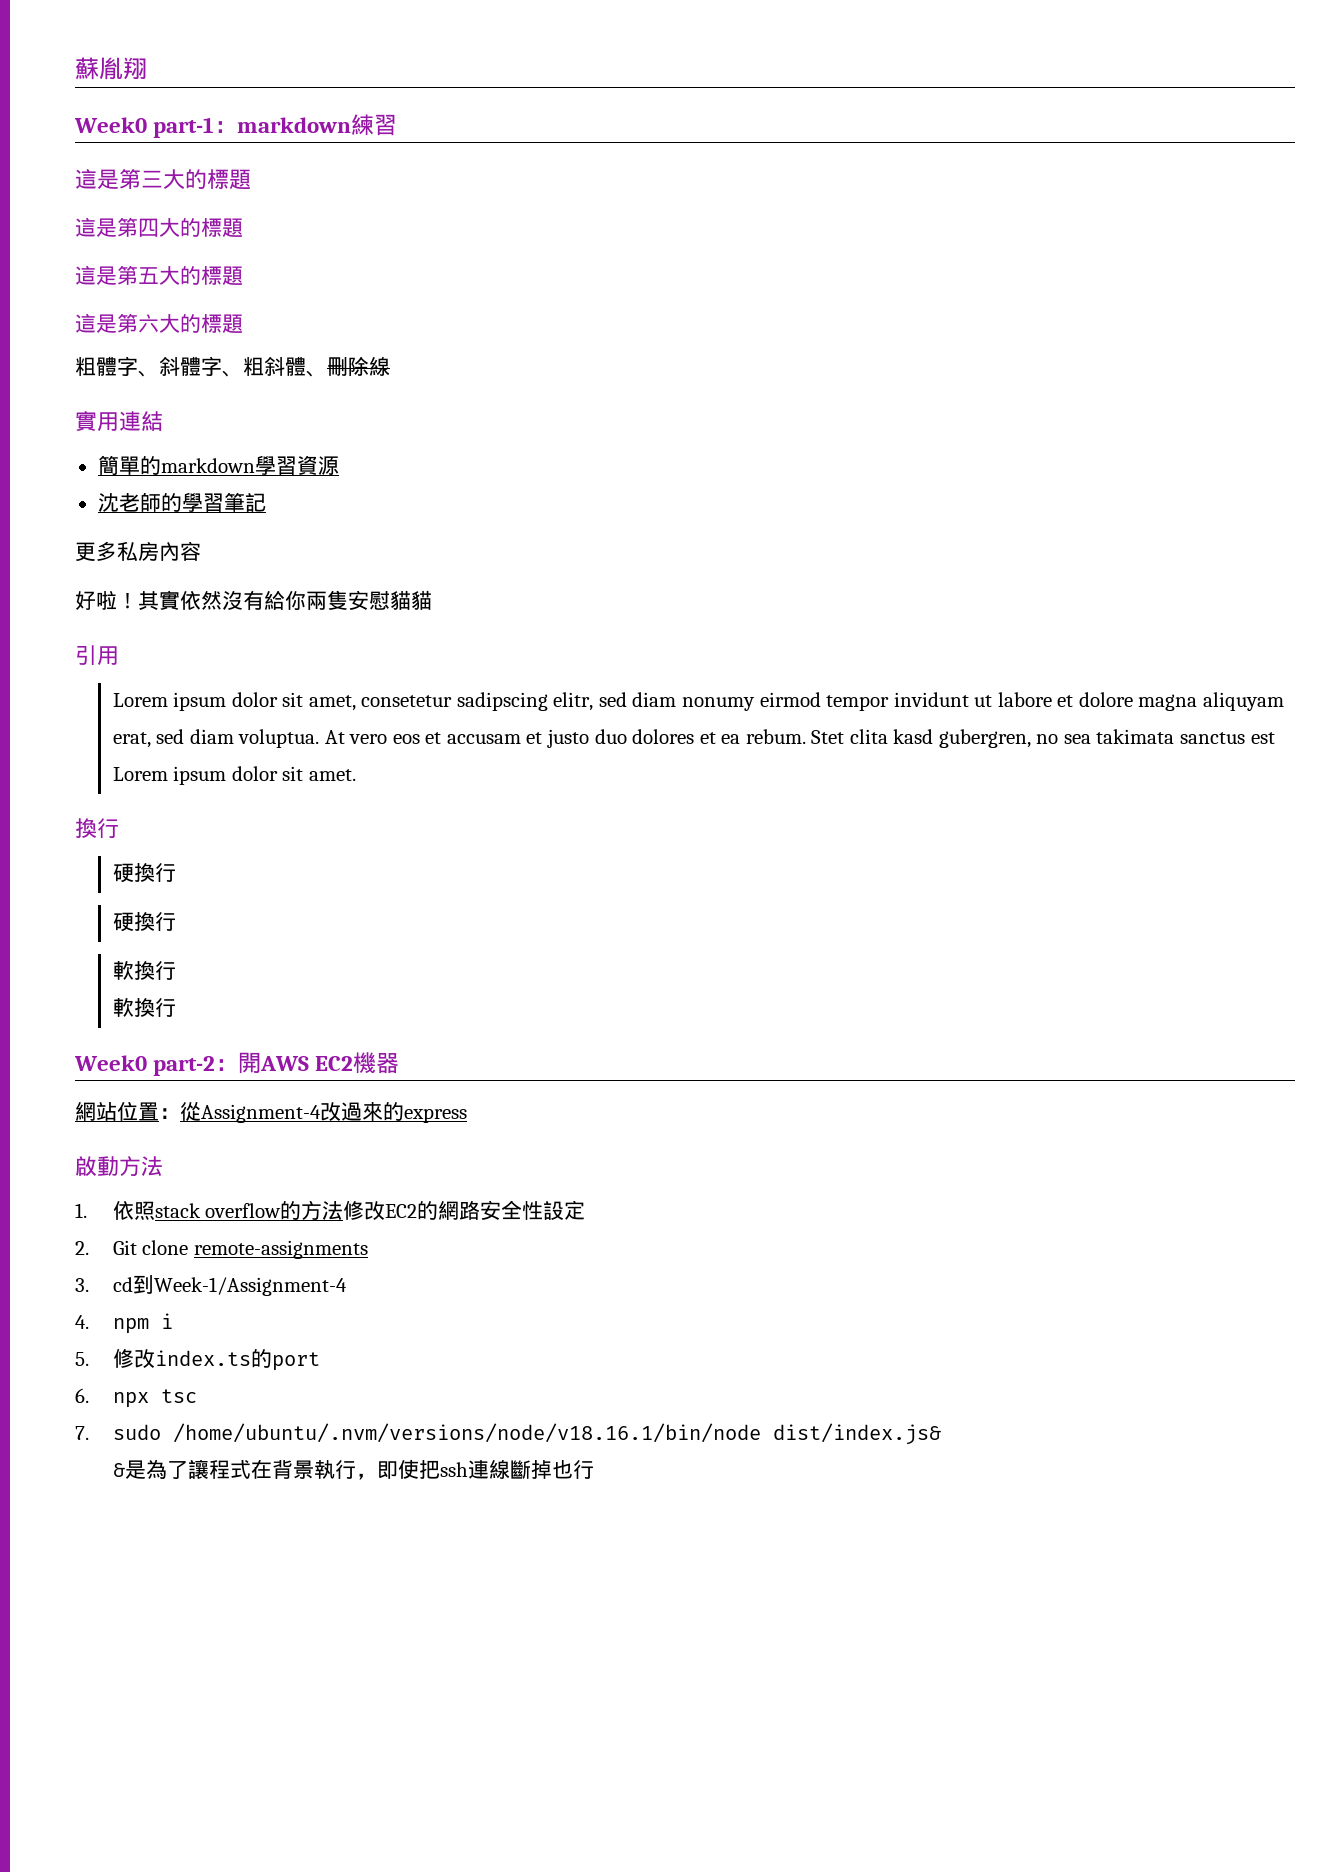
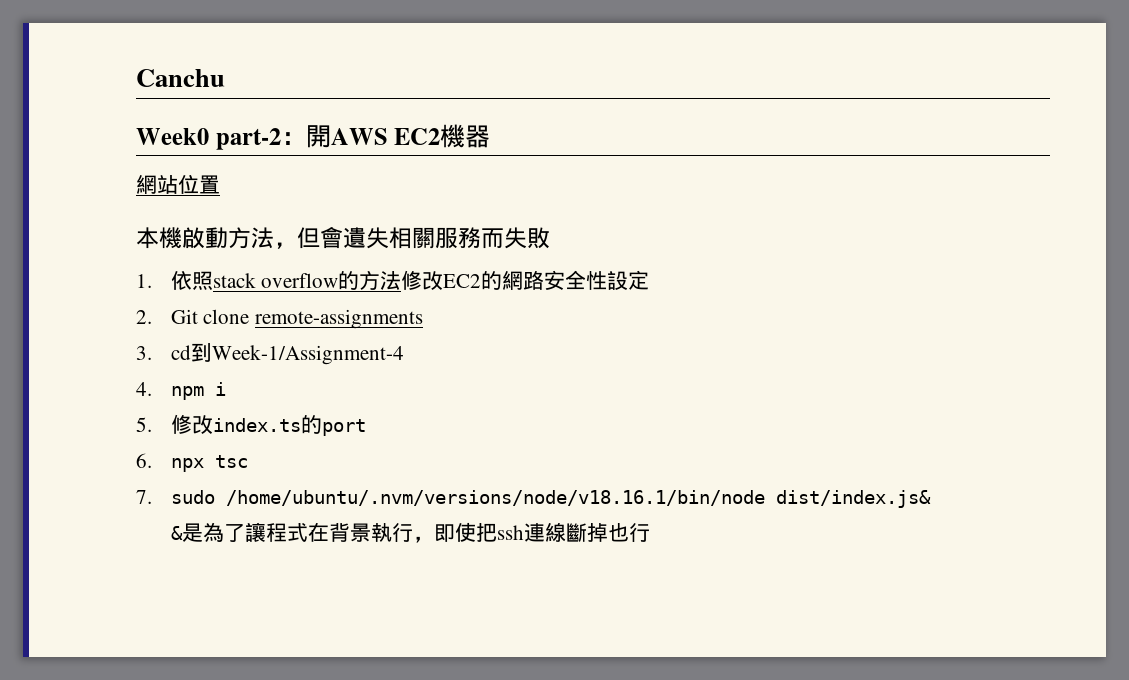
- 蘇胤翔
- Week0 part-1：markdown練習
- 這是第三大的標題
- 這是第四大的標題
- 這是第五大的標題
- 這是第六大的標題
- 粗體字、斜體字、粗斜體、刪除線
- 實用連結
- 簡單的markdown學習資源
- 沈老師的學習筆記
- 更多私房內容
- 好啦！其實依然沒有給你兩隻安慰貓貓
- 引用
- Lorem ipsum dolor sit amet, consetetur sadipscing elitr, sed diam nonumy eirmod tempor invidunt ut labore et dolore magna aliquyam erat, sed diam voluptua. At vero eos et accusam et justo duo dolores et ea rebum. Stet clita kasd gubergren, no sea takimata sanctus est Lorem ipsum dolor sit amet.
- 換行
- 硬換行
- 硬換行
- 軟換行
- 軟換行
+ Canchu
- 網站位置：從Assignment-4改過來的express
- 啟動方法
+ 網站位置
+ 本機啟動方法，但會遺失相關服務而失敗

